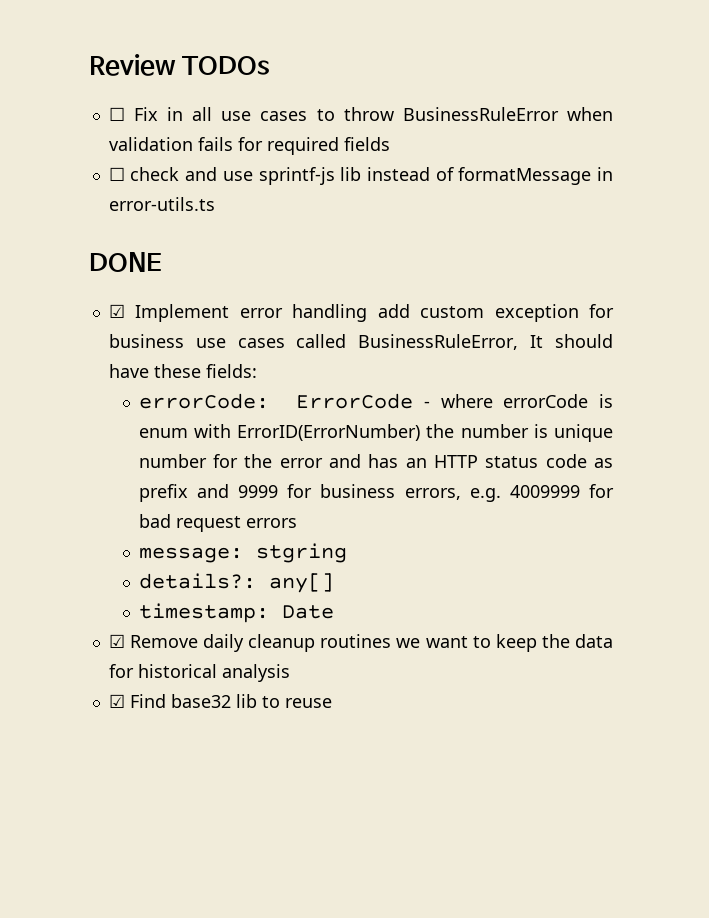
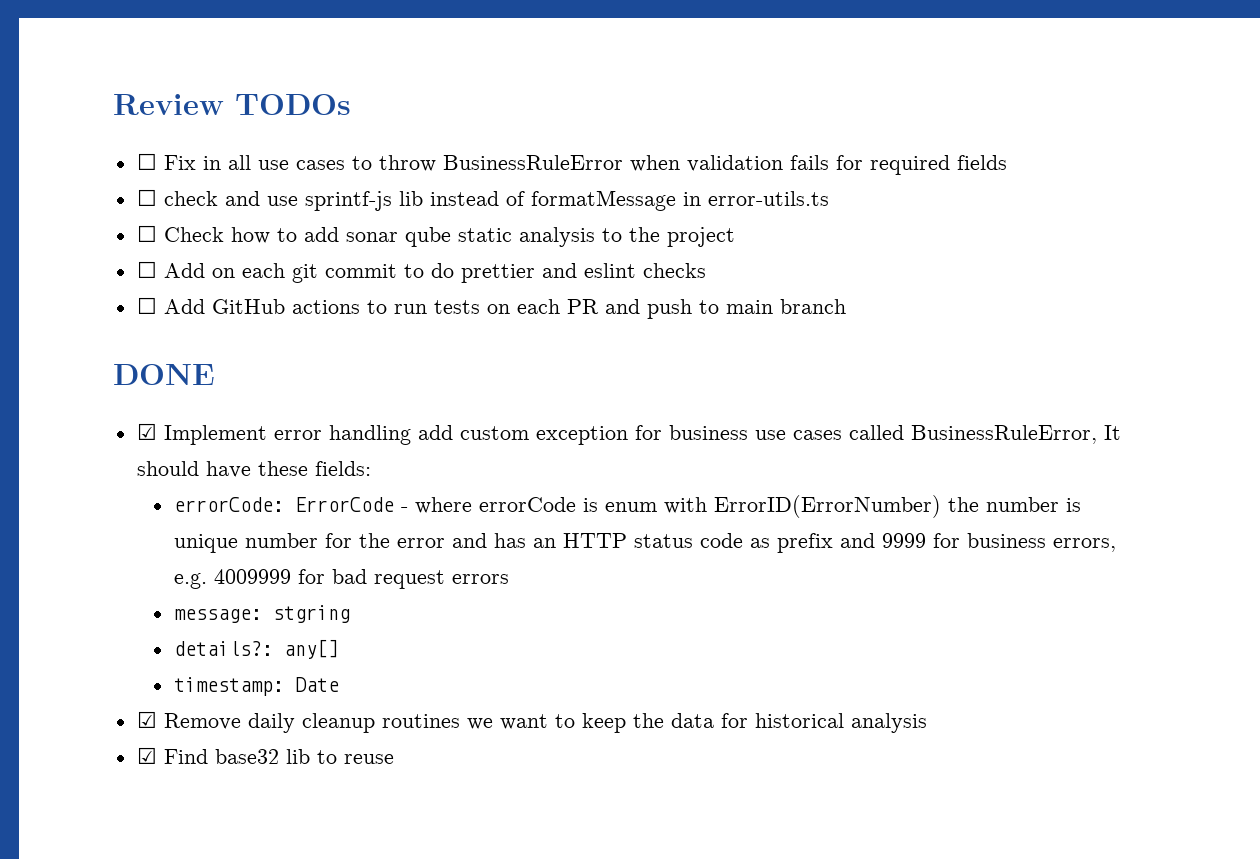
+ ☐ Check how to add sonar qube static analysis to the project
+ ☐ Add on each git commit to do prettier and eslint checks
+ ☐ Add GitHub actions to run tests on each PR and push to main branch

